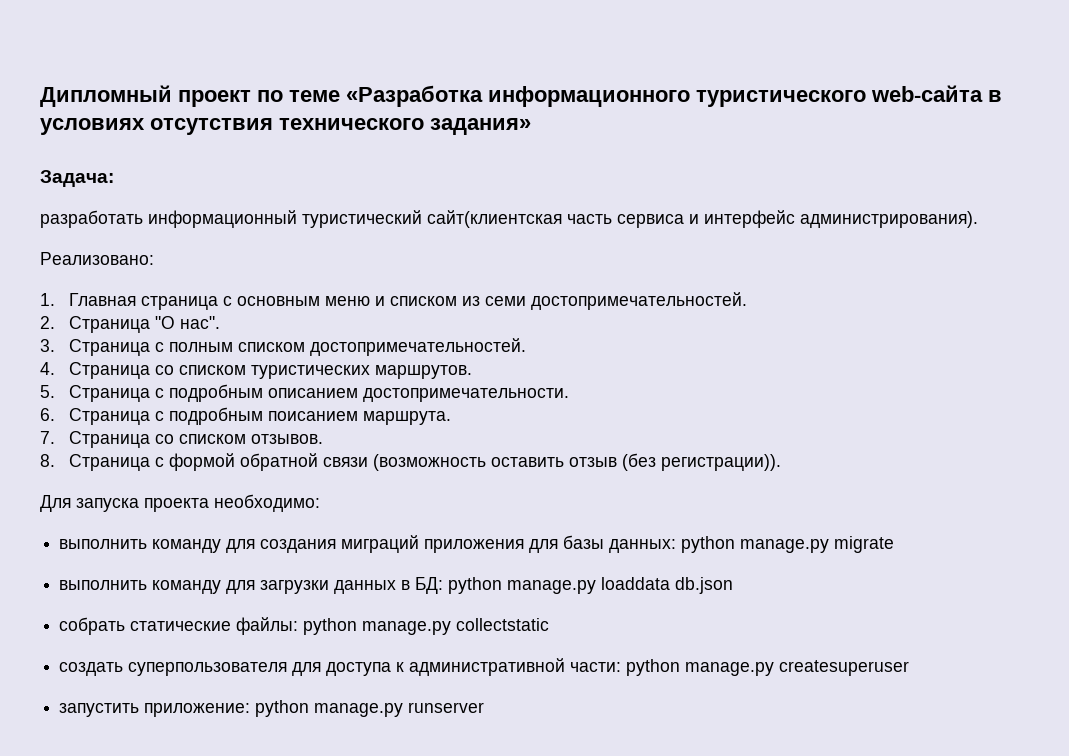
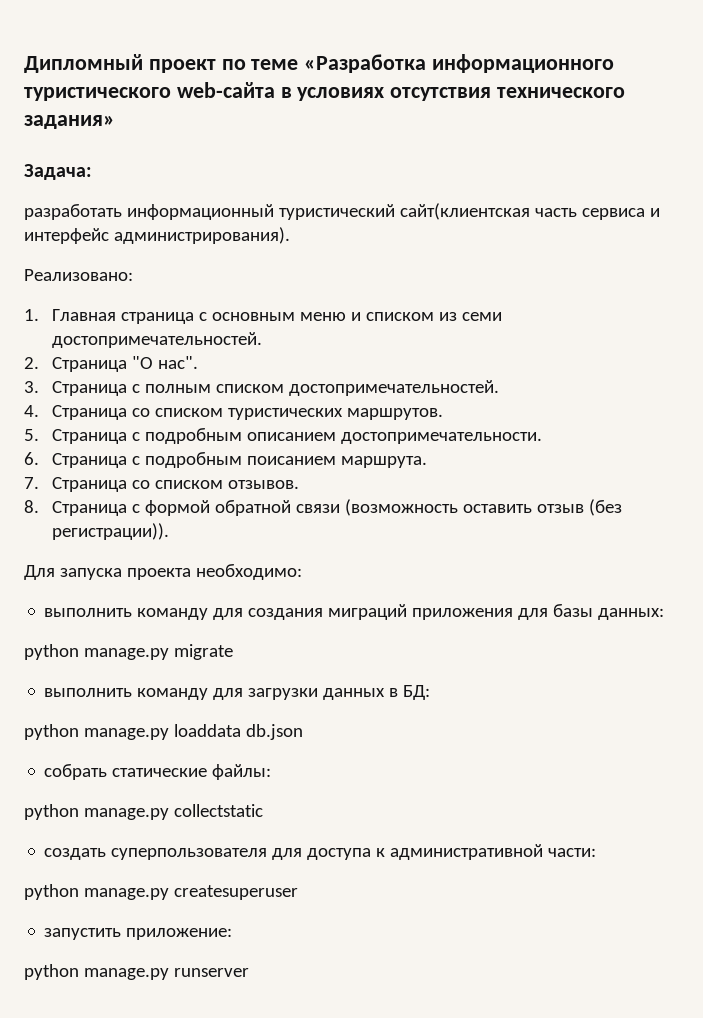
- выполнить команду для создания миграций приложения для базы данных: python manage.py migrate
+ выполнить команду для создания миграций приложения для базы данных:
+ python manage.py migrate
- выполнить команду для загрузки данных в БД: python manage.py loaddata db.json
+ выполнить команду для загрузки данных в БД:
+ python manage.py loaddata db.json
- собрать статические файлы: python manage.py collectstatic
+ собрать статические файлы:
+ python manage.py collectstatic
- создать суперпользователя для доступа к административной части: python manage.py createsuperuser
+ создать суперпользователя для доступа к административной части:
+ python manage.py createsuperuser
- запустить приложение: python manage.py runserver
+ запустить приложение:
+ python manage.py runserver

